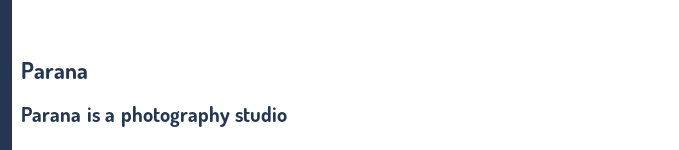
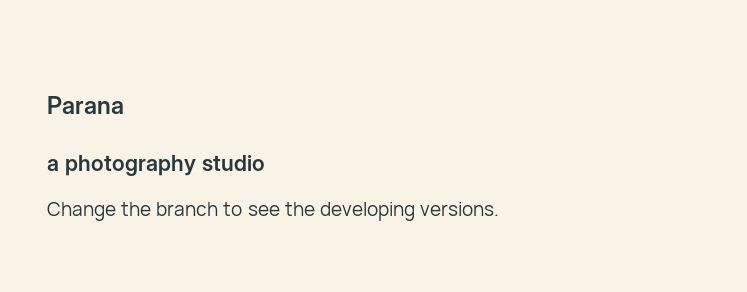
- Parana is a photography studio
+ a photography studio
+ Change the branch to see the developing versions.

